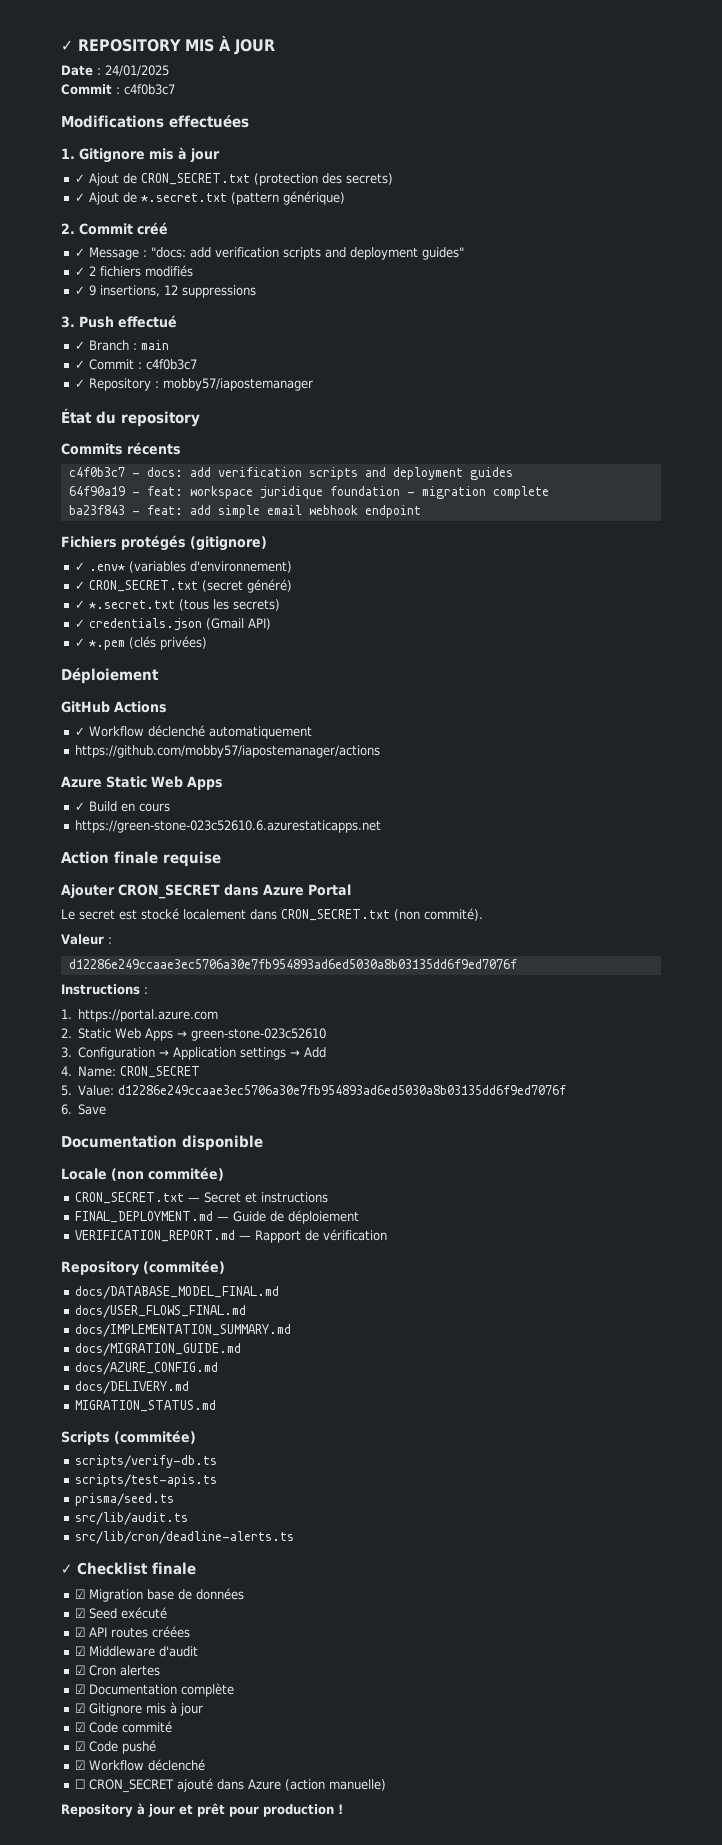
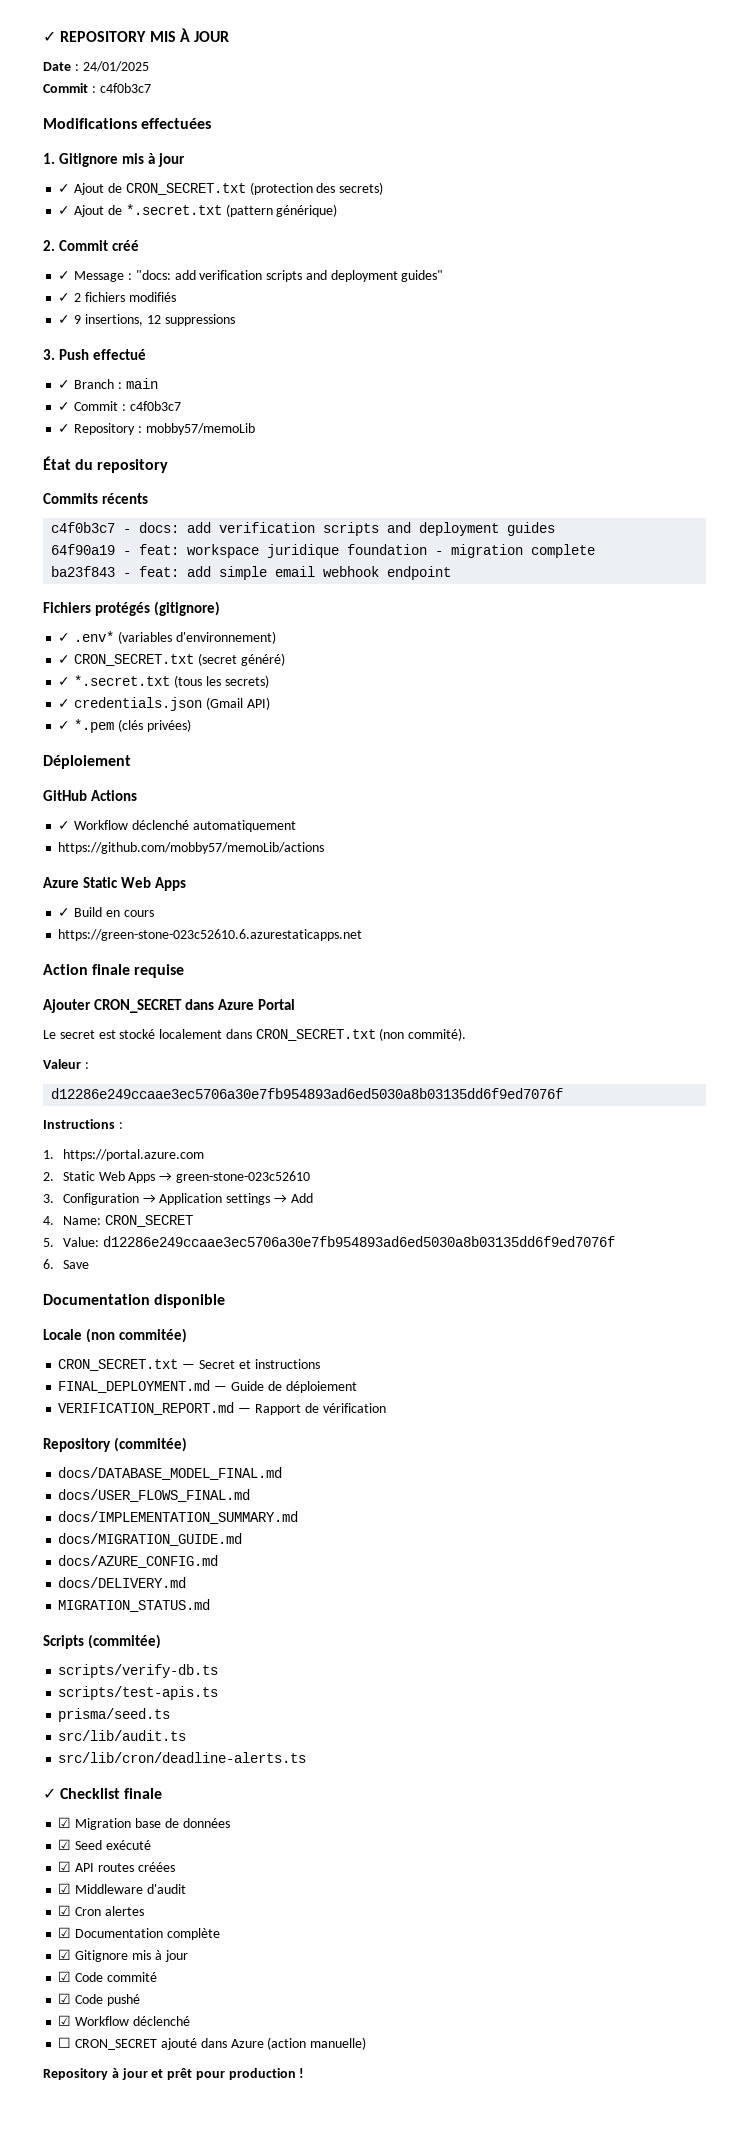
- ✓ Repository : mobby57/iapostemanager
+ ✓ Repository : mobby57/memoLib
- https://github.com/mobby57/iapostemanager/actions
+ https://github.com/mobby57/memoLib/actions

